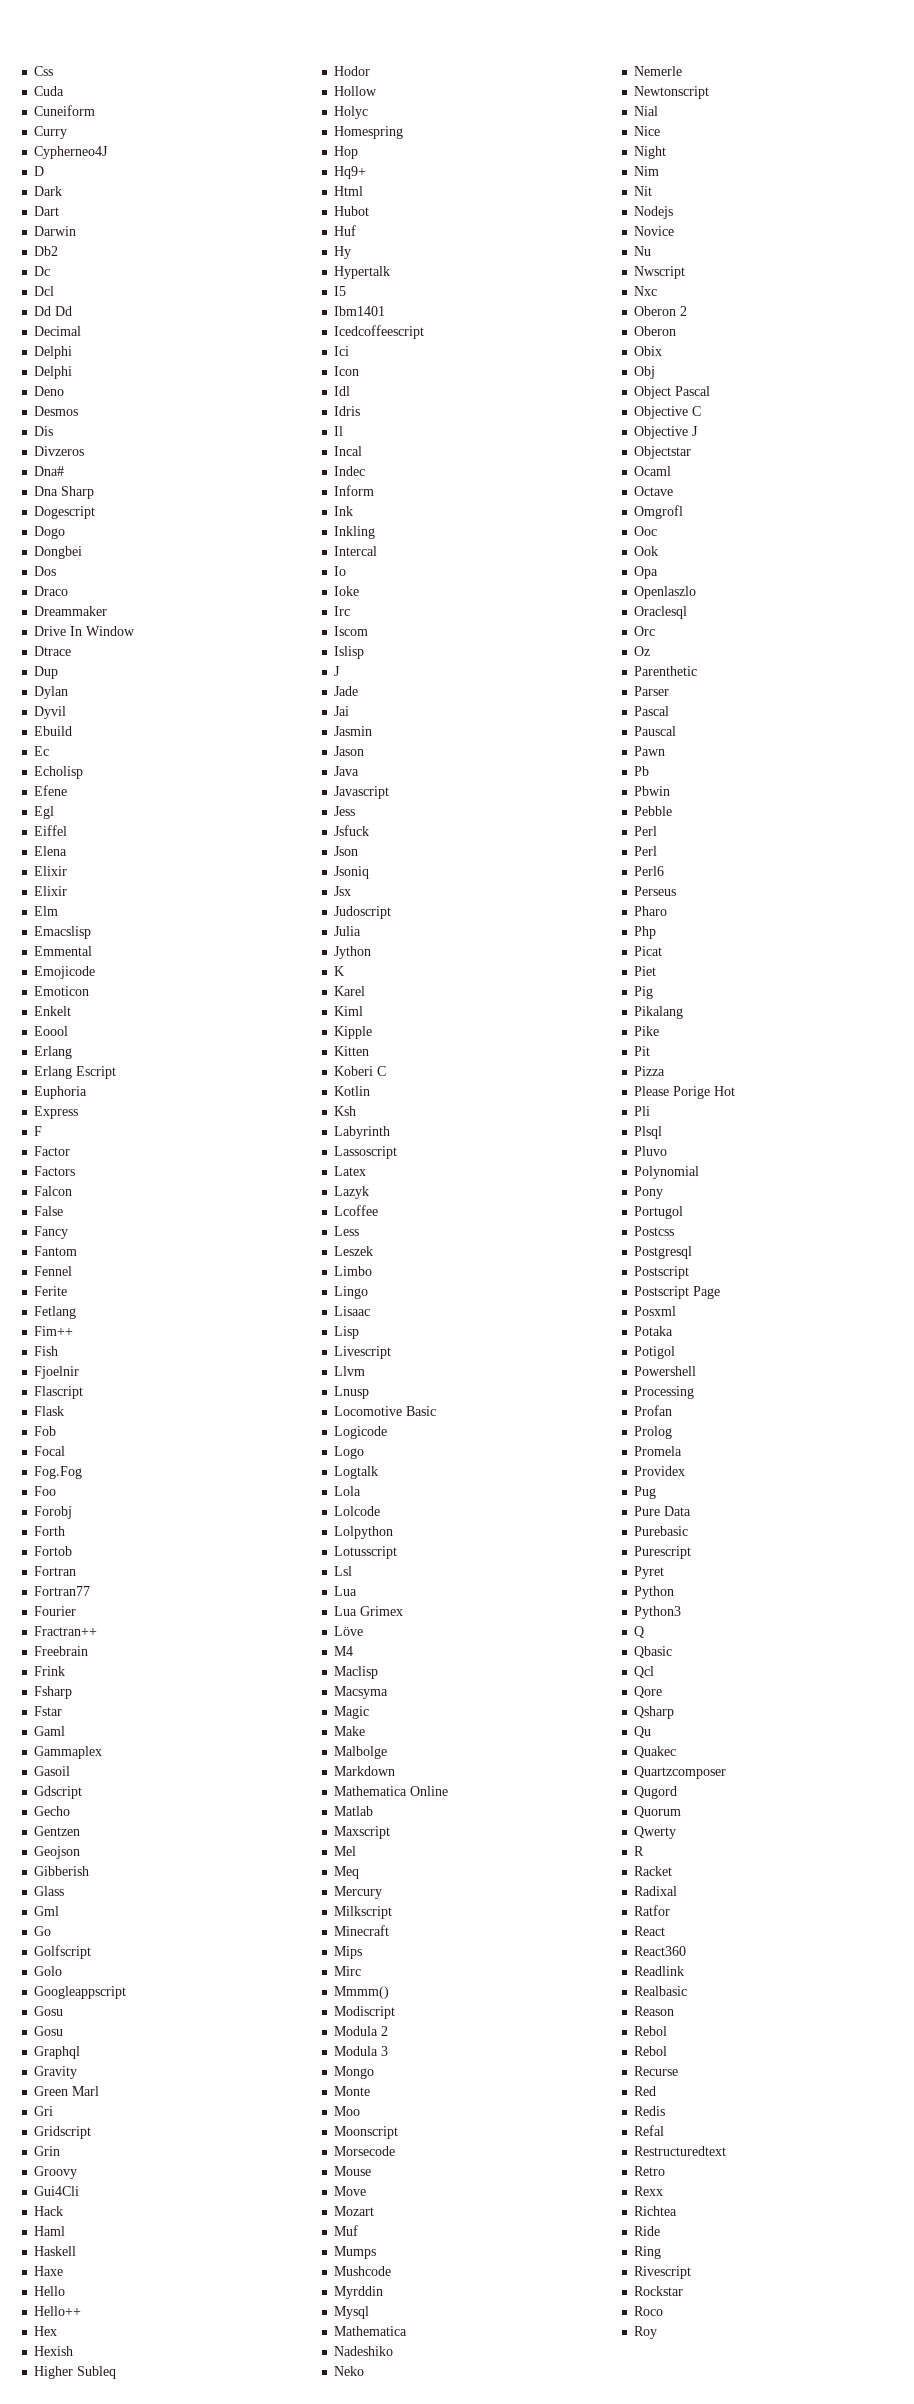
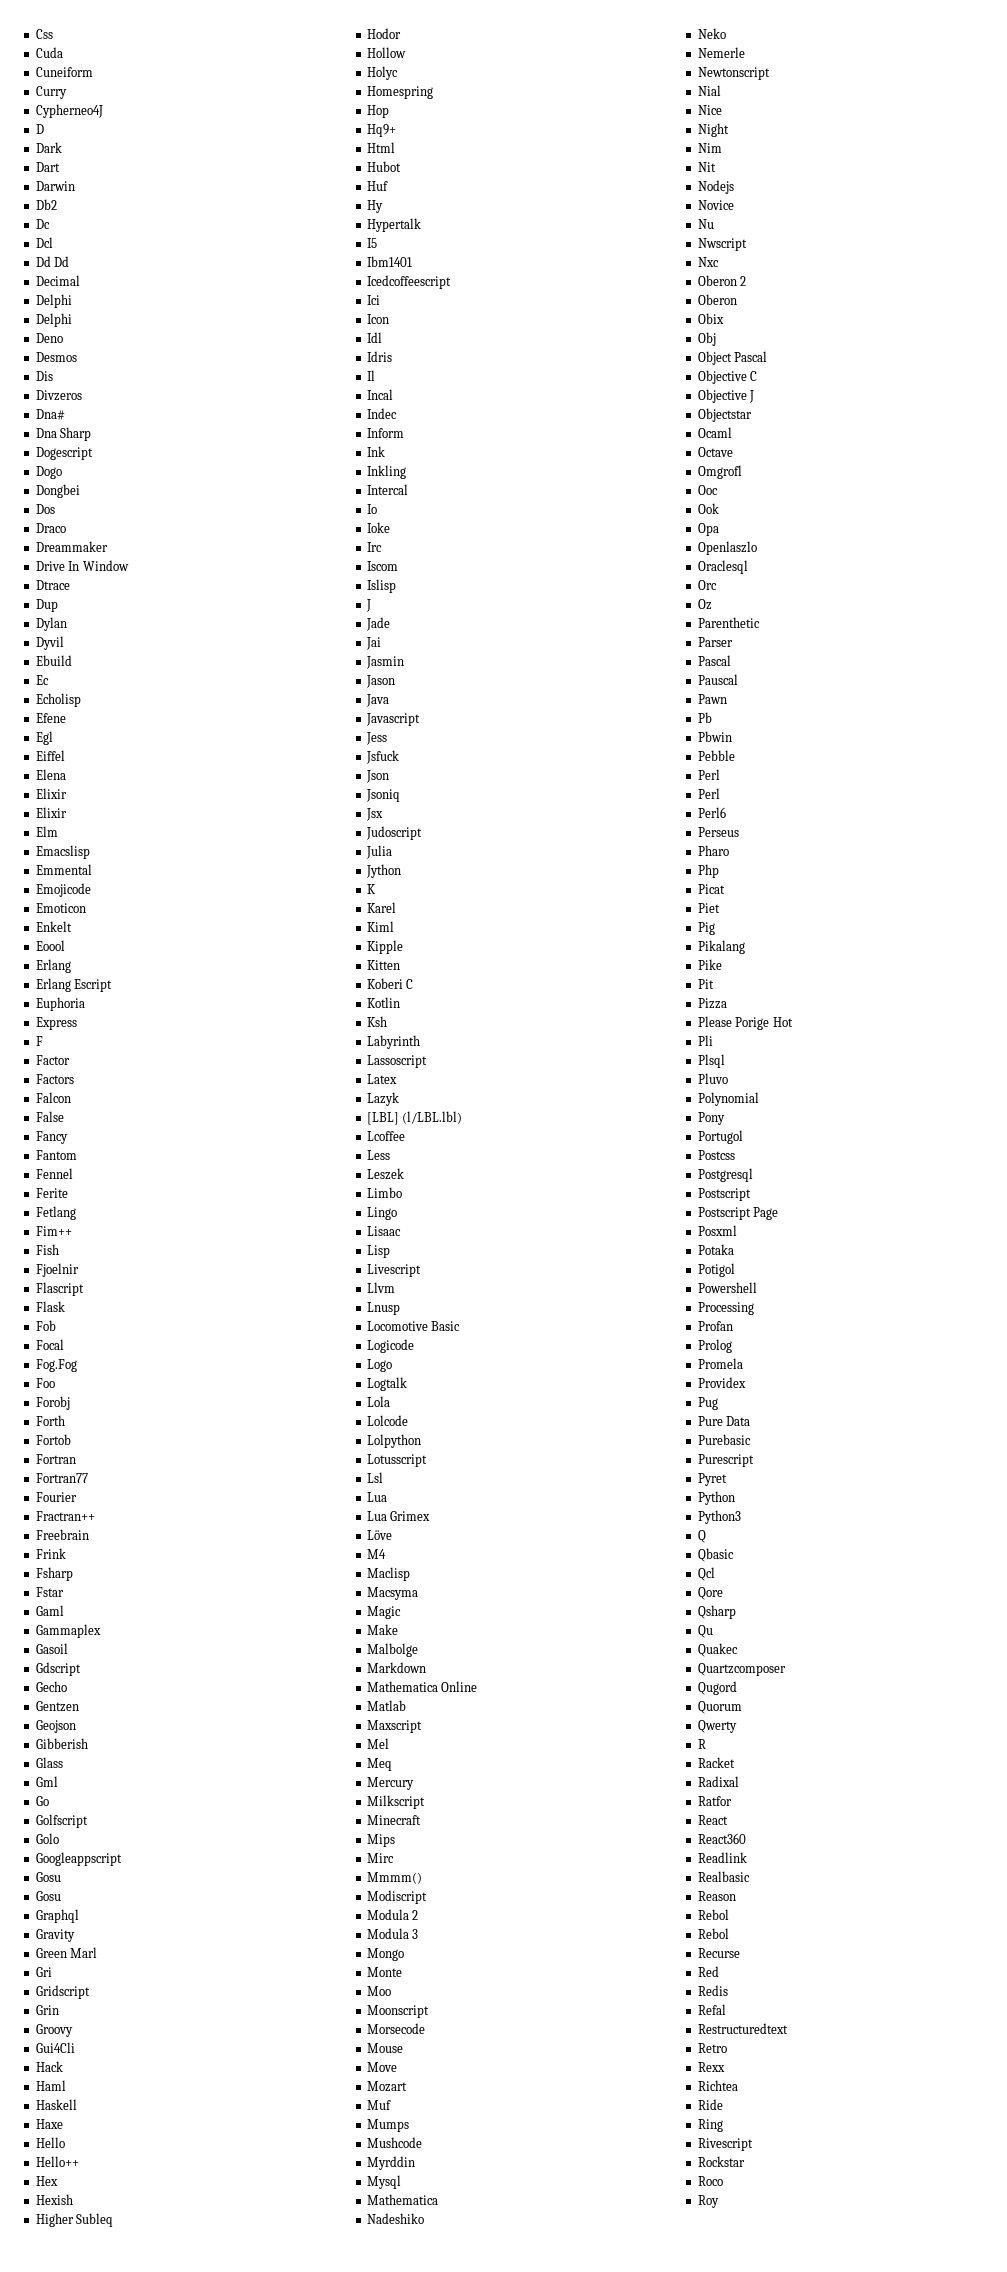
+ [LBL] (l/LBL.lbl)

